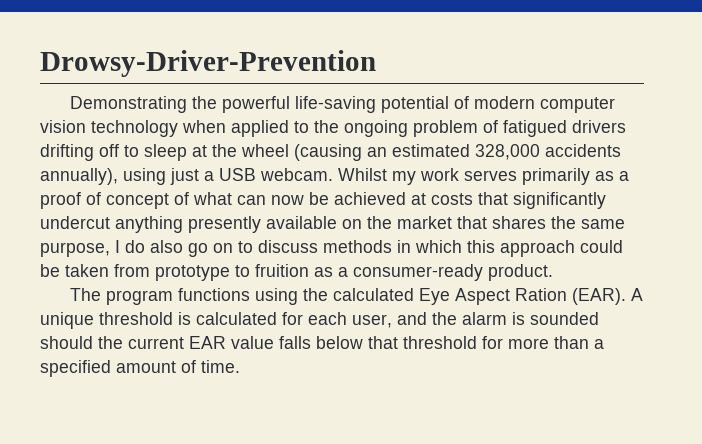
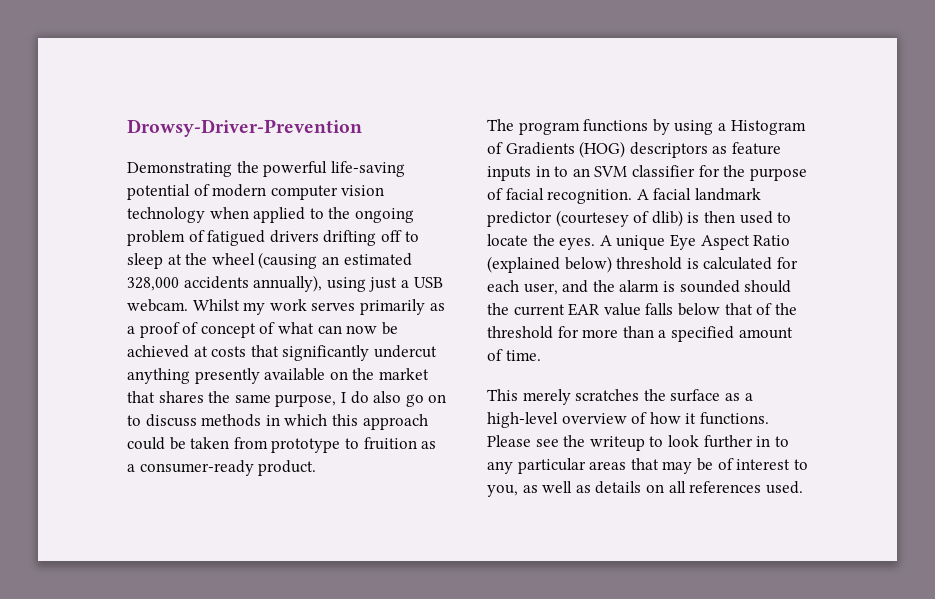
- The program functions using the calculated Eye Aspect Ration (EAR). A unique threshold is calculated for each user, and the alarm is sounded should the current EAR value falls below that threshold for more than a specified amount of time.
+ The program functions by using a Histogram of Gradients (HOG) descriptors as feature inputs in to an SVM classifier for the purpose of facial recognition. A facial landmark predictor (courtesey of dlib) is then used to locate the eyes. A unique Eye Aspect Ratio (explained below) threshold is calculated for each user, and the alarm is sounded should the current EAR value falls below that of the threshold for more than a specified amount of time.
+ This merely scratches the surface as a high-level overview of how it functions. Please see the writeup to look further in to any particular areas that may be of interest to you, as well as details on all references used.

